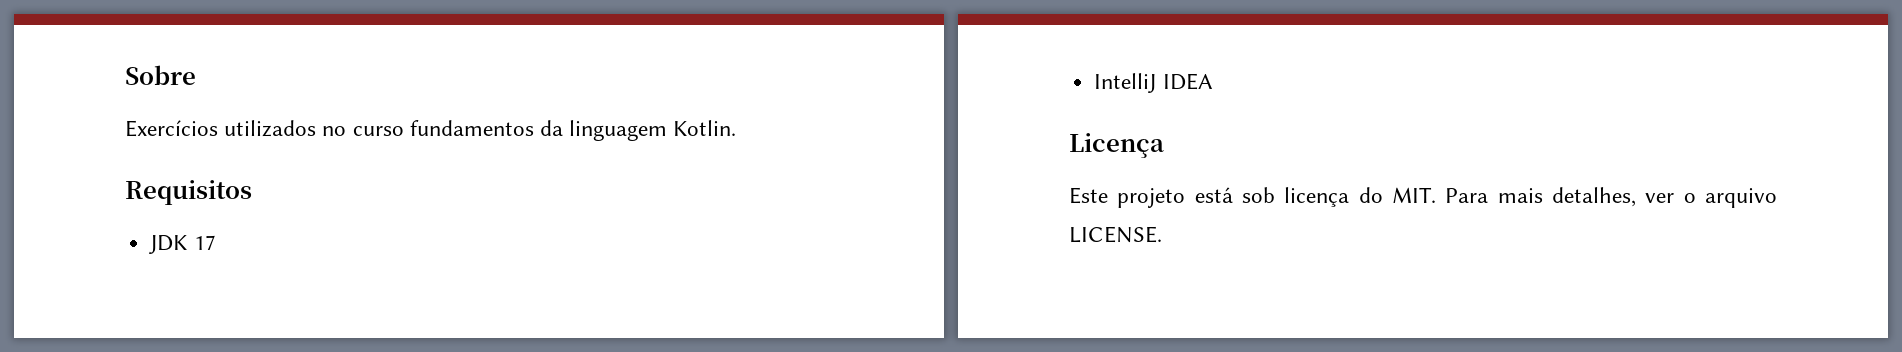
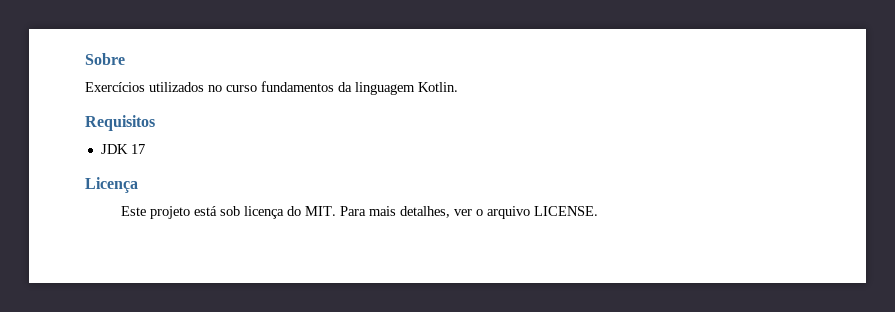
- IntelliJ IDEA

